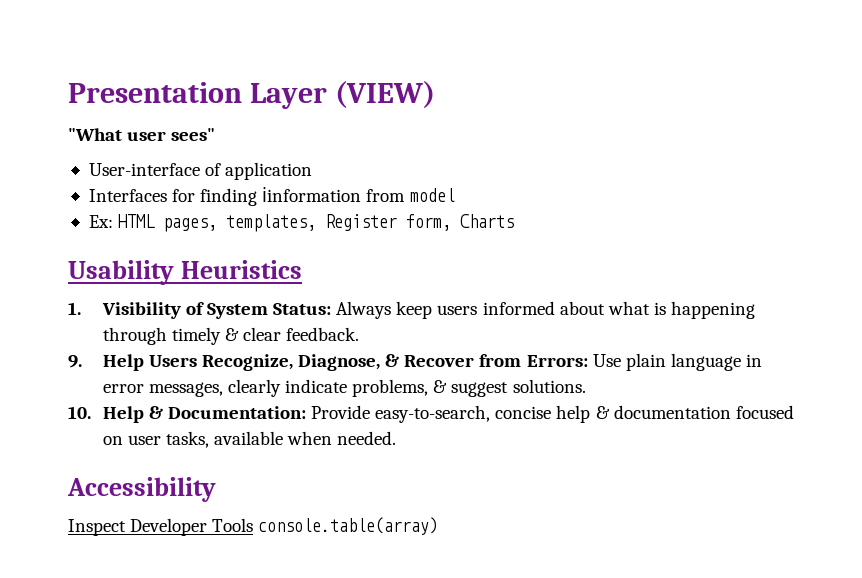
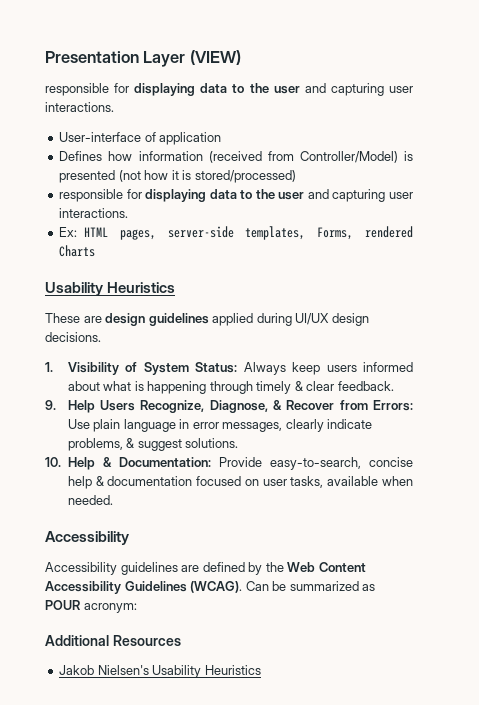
  Presentation Layer (VIEW)
- "What user sees"
+ responsible for displaying data to the user and capturing user interactions.
  User-interface of application
- Interfaces for finding ℹinformation from model
+ Defines how information (received from Controller/Model) is presented (not how it is stored/processed)
+ responsible for displaying data to the user and capturing user interactions.
- Ex: HTML pages, templates, Register form, Charts
+ Ex: HTML pages, server-side templates, Forms, rendered Charts
+ These are design guidelines applied during UI/UX design decisions.
- Inspect Developer Tools console.table(array)
+ Accessibility guidelines are defined by the Web Content Accessibility Guidelines (WCAG). Can be summarized as POUR acronym:
+ Additional Resources
+ Jakob Nielsen's Usability Heuristics

